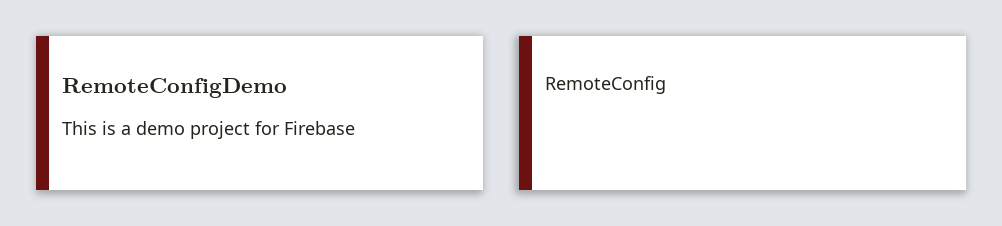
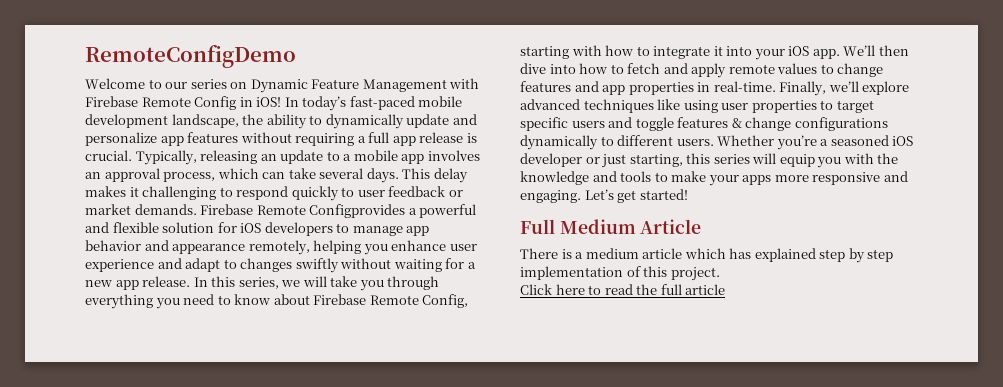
- This is a demo project for Firebase RemoteConfig
+ Welcome to our series on Dynamic Feature Management with Firebase Remote Config in iOS! In today’s fast-paced mobile development landscape, the ability to dynamically update and personalize app features without requiring a full app release is crucial. Typically, releasing an update to a mobile app involves an approval process, which can take several days. This delay makes it challenging to respond quickly to user feedback or market demands. Firebase Remote Configprovides a powerful and flexible solution for iOS developers to manage app behavior and appearance remotely, helping you enhance user experience and adapt to changes swiftly without waiting for a new app release. In this series, we will take you through everything you need to know about Firebase Remote Config, starting with how to integrate it into your iOS app. We’ll then dive into how to fetch and apply remote values to change features and app properties in real-time. Finally, we’ll explore advanced techniques like using user properties to target specific users and toggle features & change configurations dynamically to different users. Whether you’re a seasoned iOS developer or just starting, this series will equip you with the knowledge and tools to make your apps more responsive and engaging. Let’s get started!
+ Full Medium Article
+ There is a medium article which has explained step by step implementation of this project.
+ Click here to read the full article

